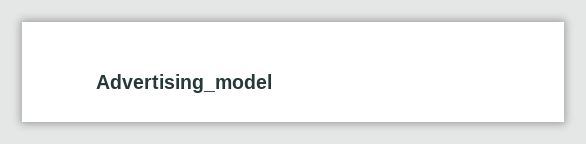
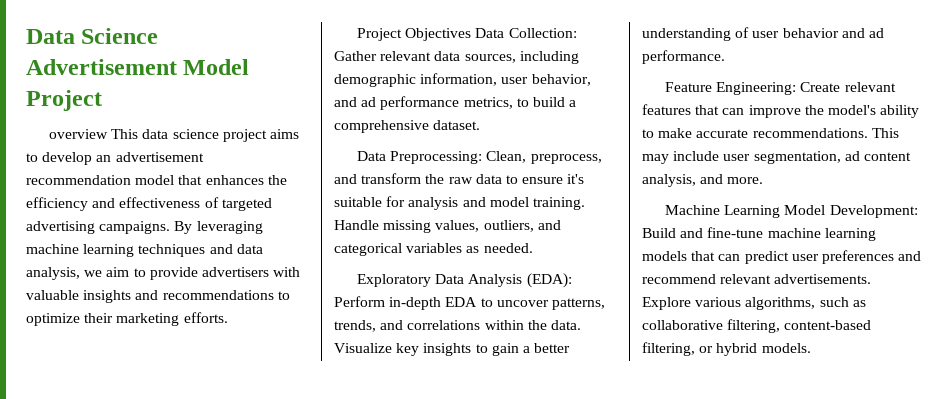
- Advertising_model
+ Data Science Advertisement Model Project
+ overview This data science project aims to develop an advertisement recommendation model that enhances the efficiency and effectiveness of targeted advertising campaigns. By leveraging machine learning techniques and data analysis, we aim to provide advertisers with valuable insights and recommendations to optimize their marketing efforts.
+ Project Objectives Data Collection: Gather relevant data sources, including demographic information, user behavior, and ad performance metrics, to build a comprehensive dataset.
+ Data Preprocessing: Clean, preprocess, and transform the raw data to ensure it's suitable for analysis and model training. Handle missing values, outliers, and categorical variables as needed.
+ Exploratory Data Analysis (EDA): Perform in-depth EDA to uncover patterns, trends, and correlations within the data. Visualize key insights to gain a better understanding of user behavior and ad performance.
+ Feature Engineering: Create relevant features that can improve the model's ability to make accurate recommendations. This may include user segmentation, ad content analysis, and more.
+ Machine Learning Model Development: Build and fine-tune machine learning models that can predict user preferences and recommend relevant advertisements. Explore various algorithms, such as collaborative filtering, content-based filtering, or hybrid models.

